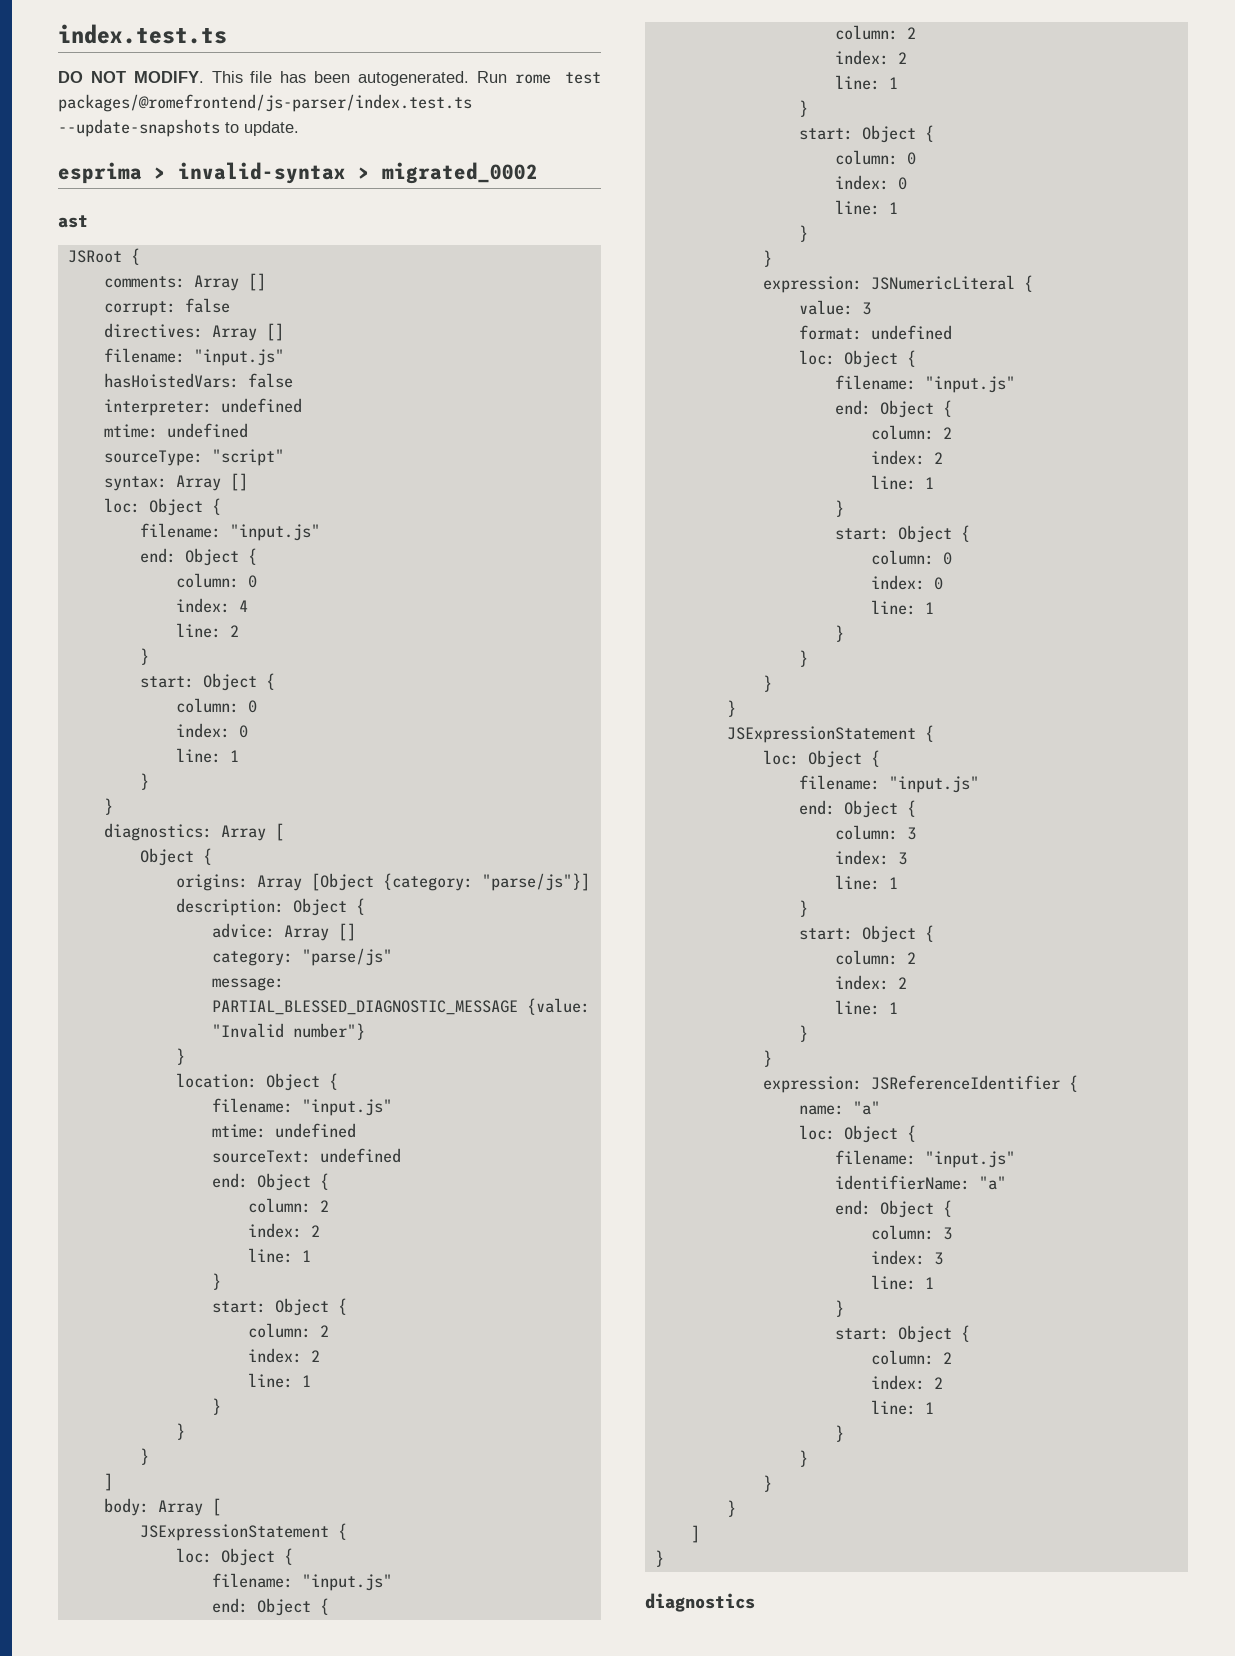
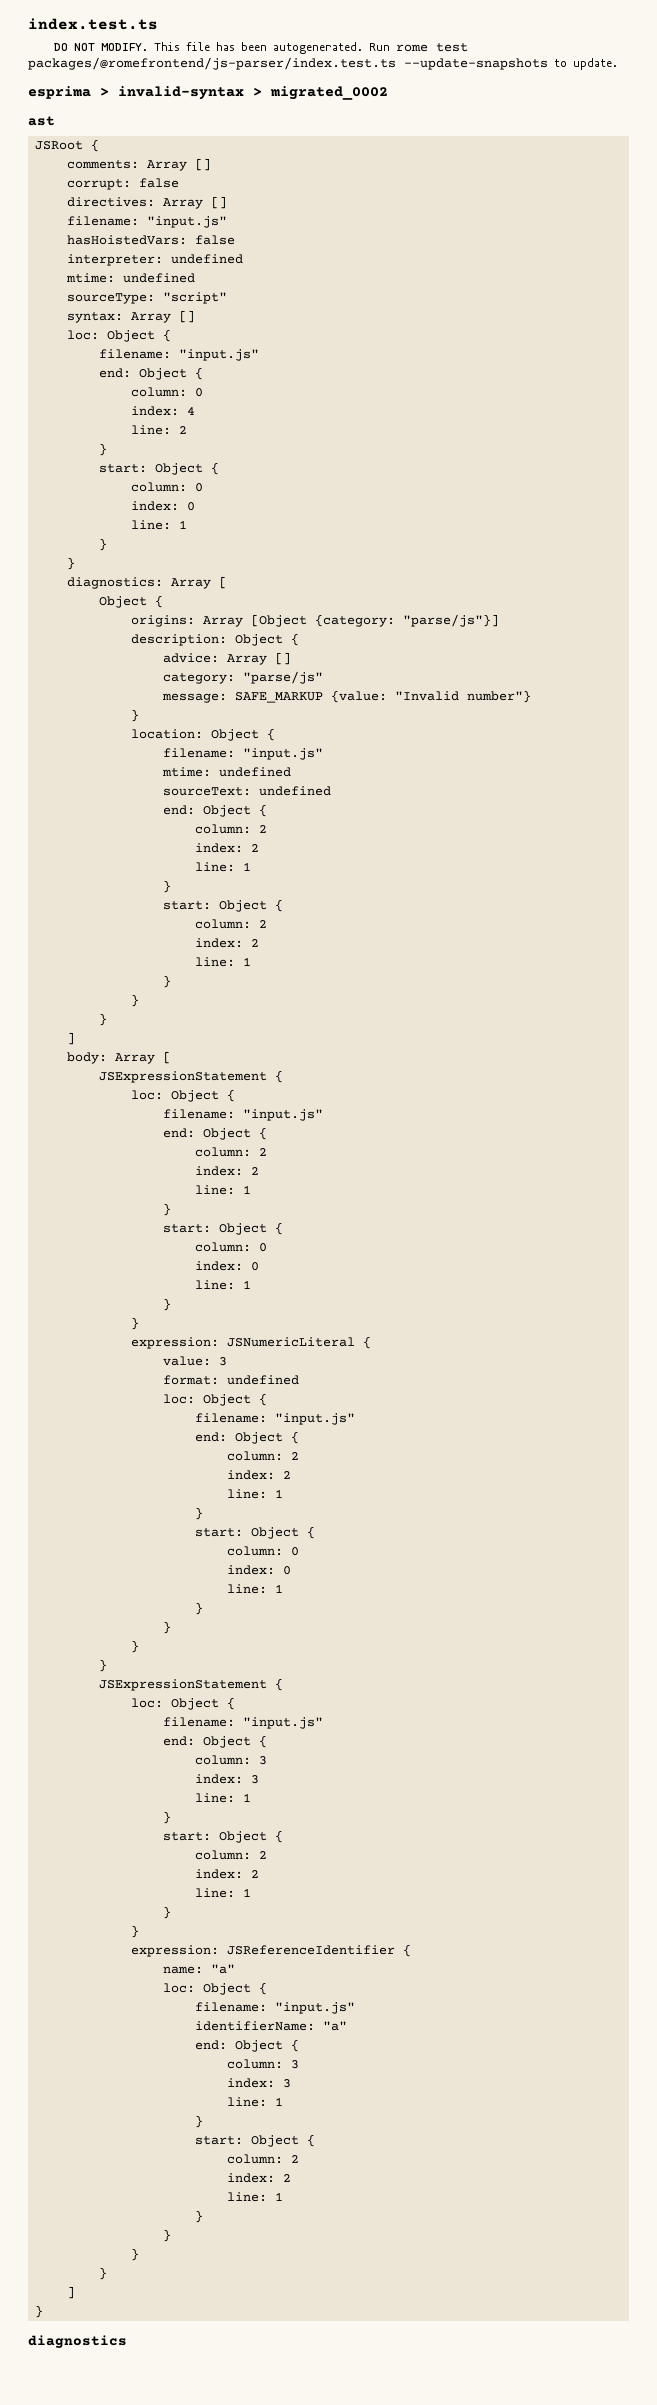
- message: PARTIAL_BLESSED_DIAGNOSTIC_MESSAGE {value: "Invalid number"}
+ message: SAFE_MARKUP {value: "Invalid number"}

